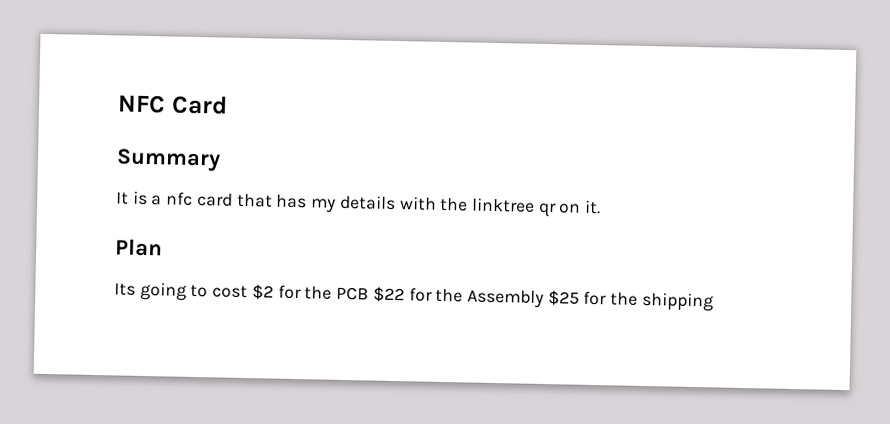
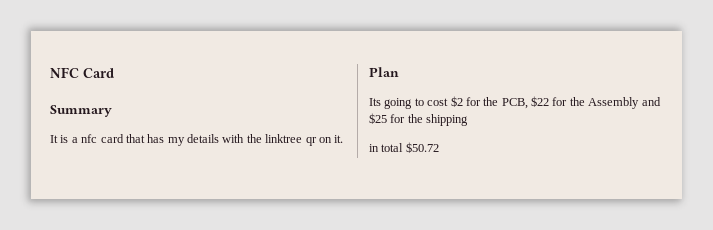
- Its going to cost $2 for the PCB $22 for the Assembly $25 for the shipping
+ Its going to cost $2 for the PCB, $22 for the Assembly and $25 for the shipping
+ in total $50.72

